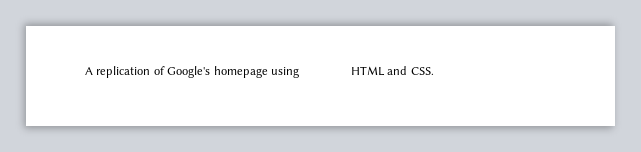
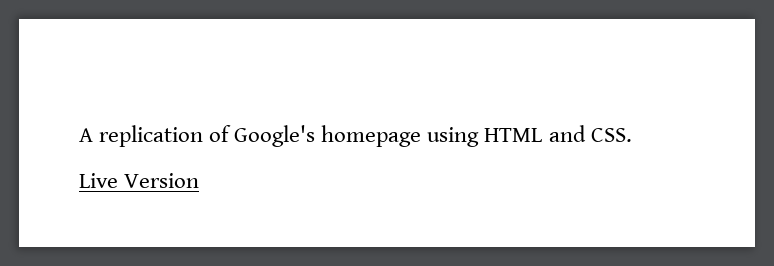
+ Live Version

